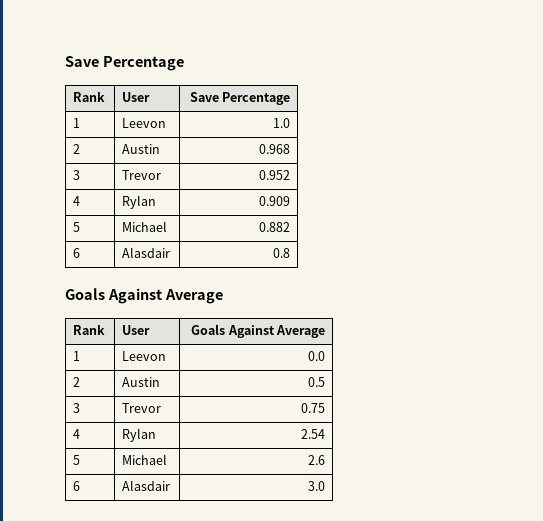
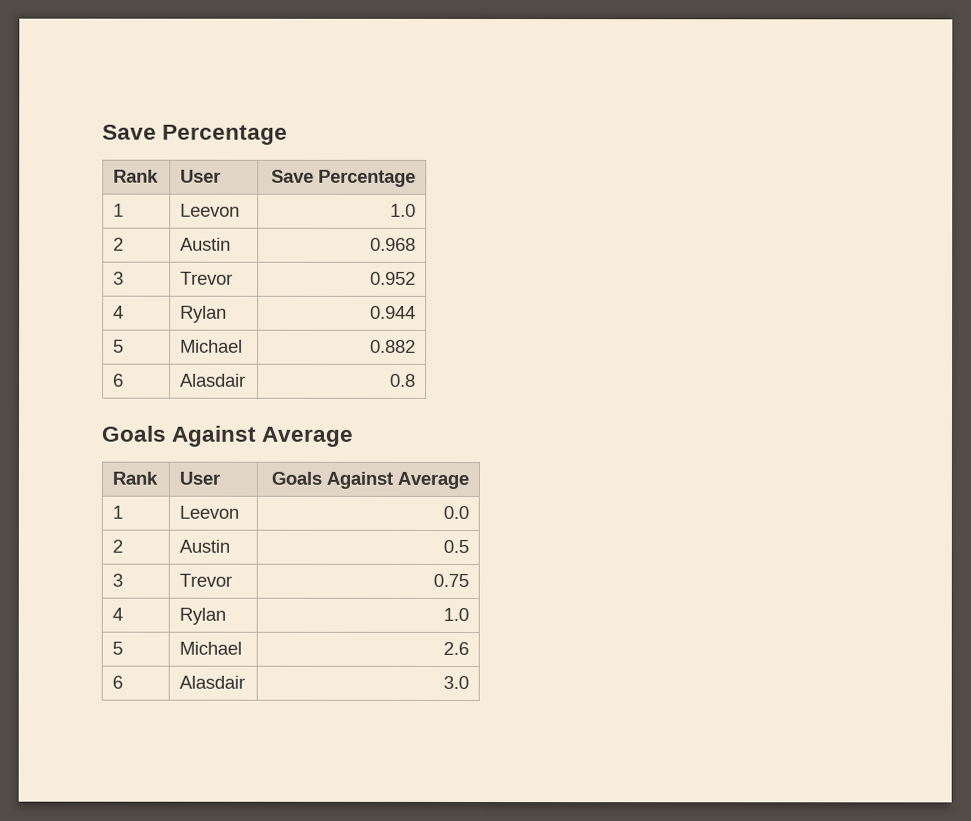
- 4 | Rylan | 0.909
+ 4 | Rylan | 0.944
- 4 | Rylan | 2.54
+ 4 | Rylan | 1.0

